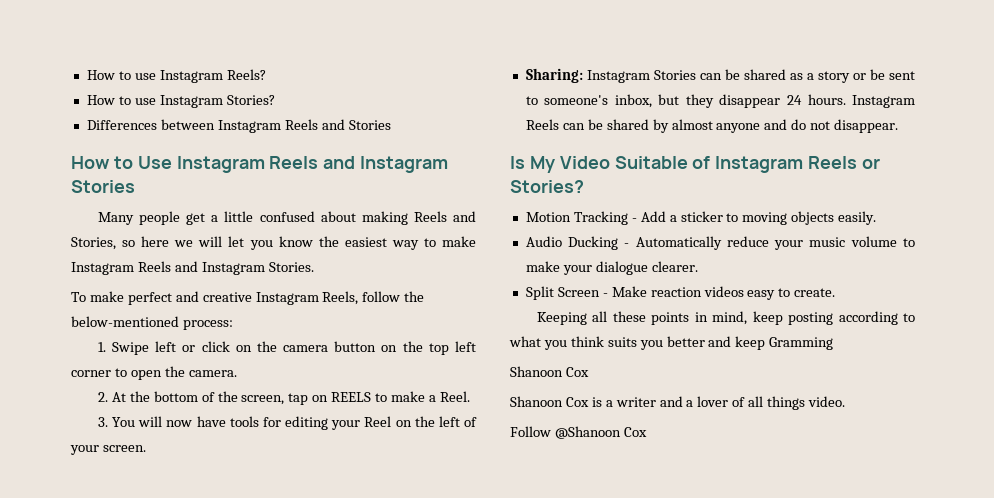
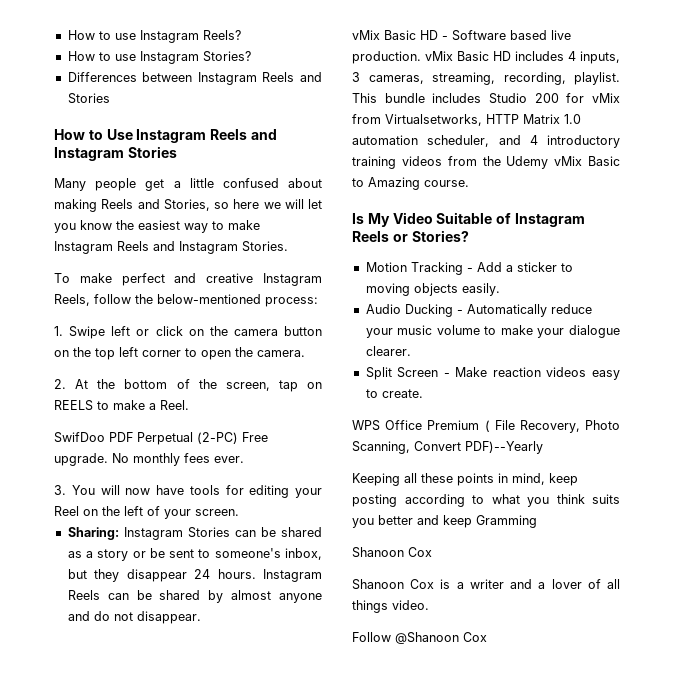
+ SwifDoo PDF Perpetual (2-PC) Free upgrade. No monthly fees ever.
+ vMix Basic HD - Software based live production. vMix Basic HD includes 4 inputs, 3 cameras, streaming, recording, playlist. This bundle includes Studio 200 for vMix from Virtualsetworks, HTTP Matrix 1.0 automation scheduler, and 4 introductory training videos from the Udemy vMix Basic to Amazing course.
+ WPS Office Premium ( File Recovery, Photo Scanning, Convert PDF)--Yearly

